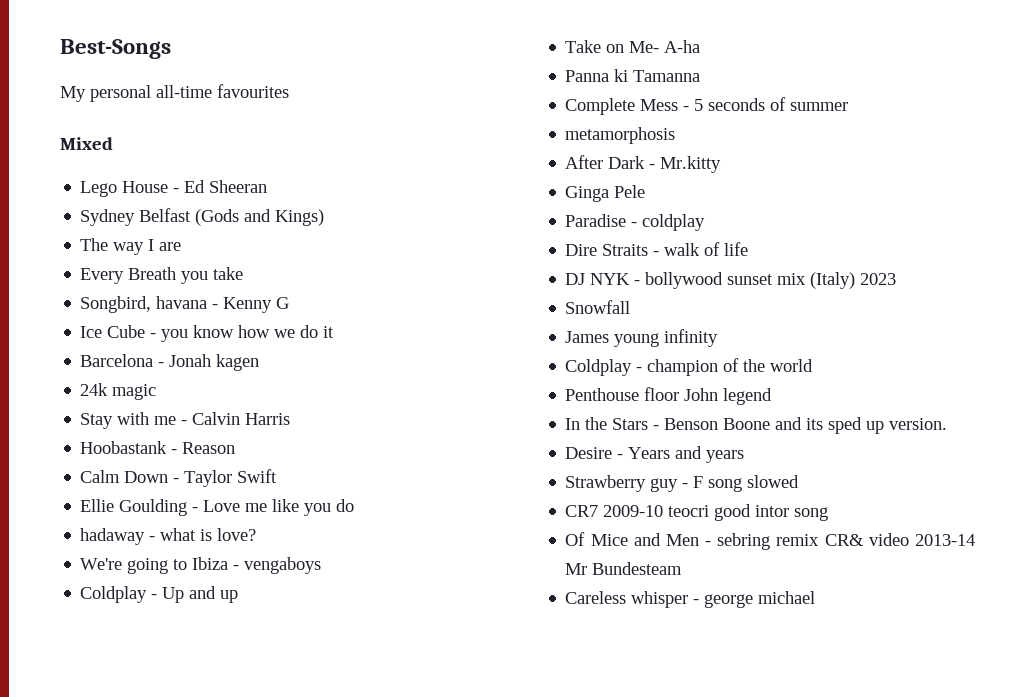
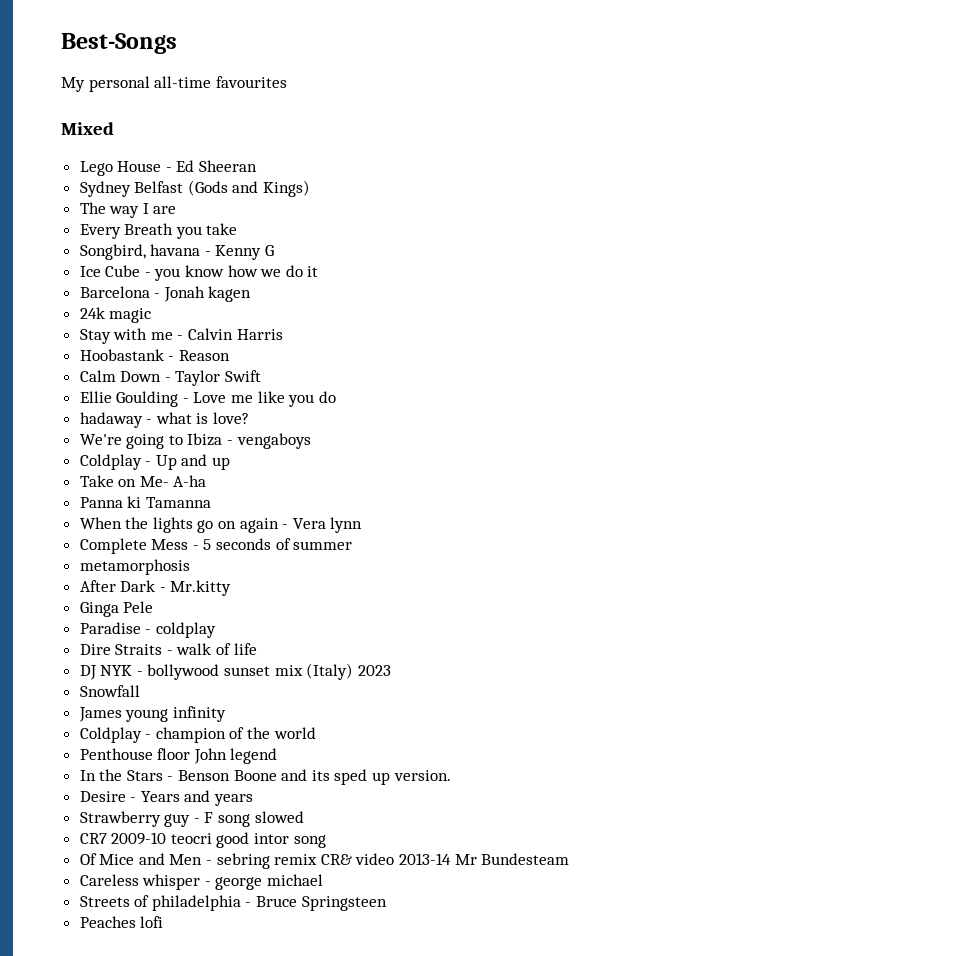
+ When the lights go on again - Vera lynn
+ Streets of philadelphia - Bruce Springsteen
+ Peaches lofi

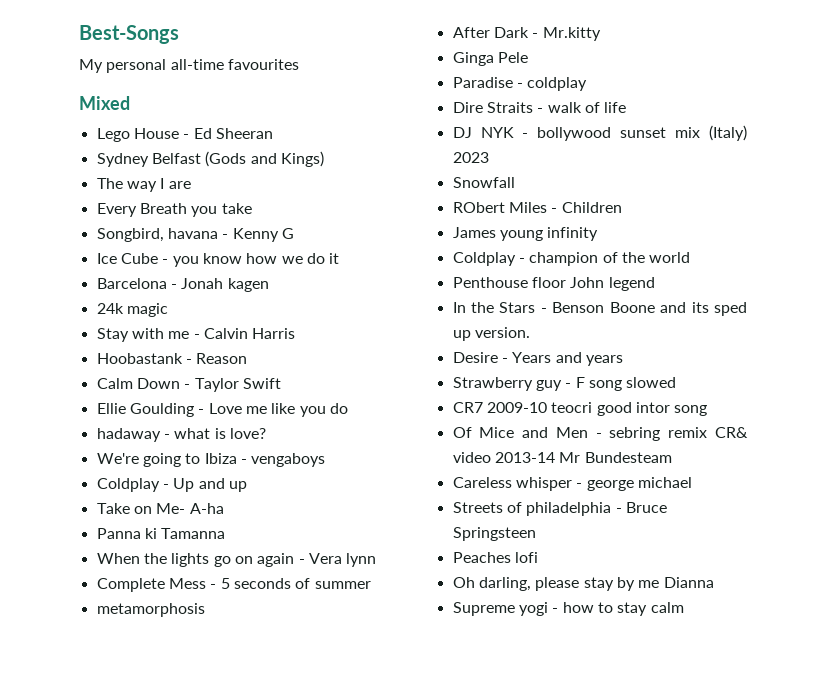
+ RObert Miles - Children
+ Oh darling, please stay by me Dianna
+ Supreme yogi - how to stay calm

